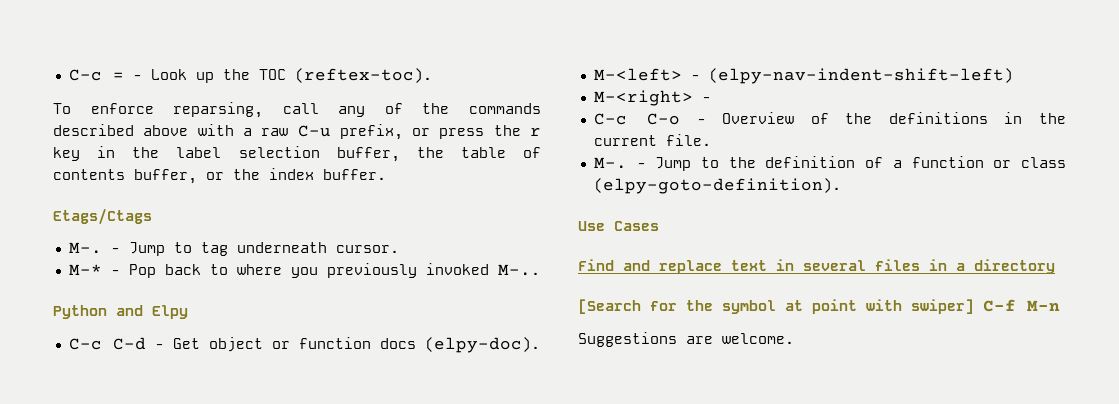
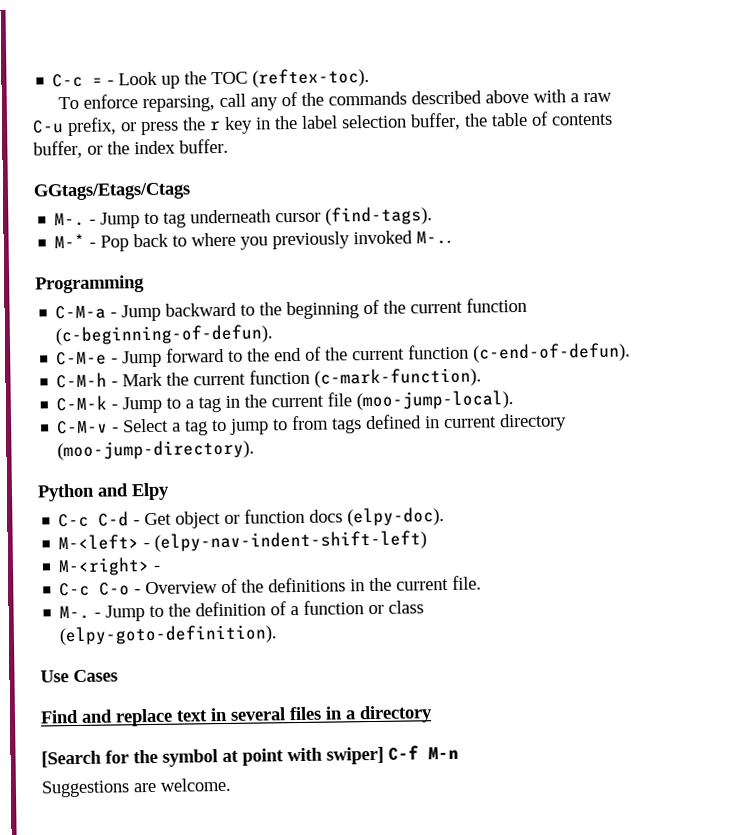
- Etags/Ctags
+ GGtags/Etags/Ctags
- M-. - Jump to tag underneath cursor.
+ M-. - Jump to tag underneath cursor (find-tags).
+ Programming
+ C-M-a - Jump backward to the beginning of the current function (c-beginning-of-defun).
+ C-M-e - Jump forward to the end of the current function (c-end-of-defun).
+ C-M-h - Mark the current function (c-mark-function).
+ C-M-k - Jump to a tag in the current file (moo-jump-local).
+ C-M-v - Select a tag to jump to from tags defined in current directory (moo-jump-directory).

